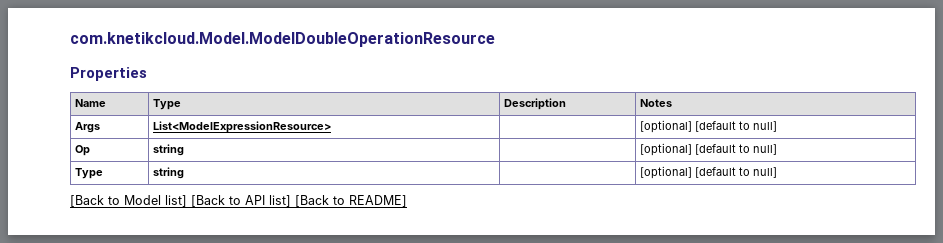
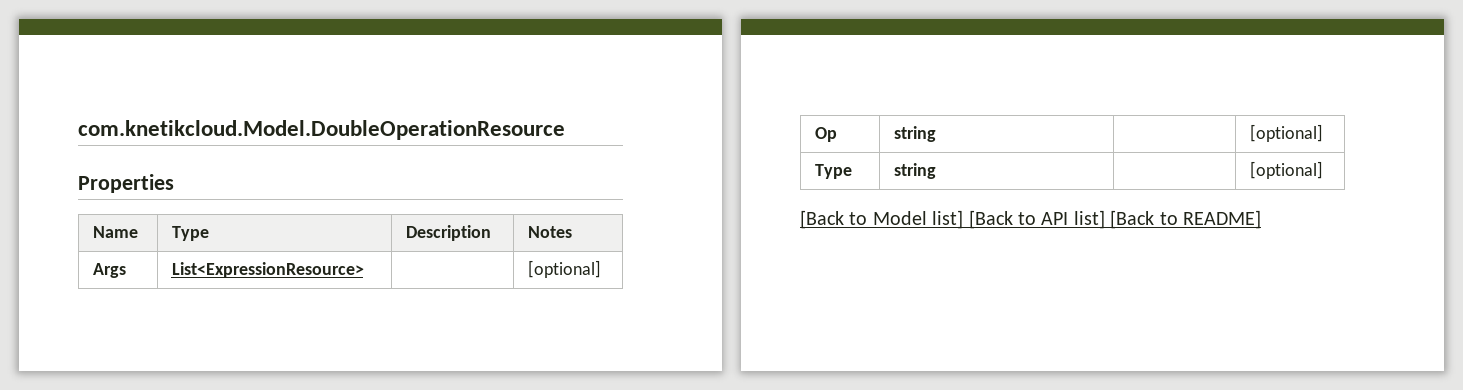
- com.knetikcloud.Model.ModelDoubleOperationResource
+ com.knetikcloud.Model.DoubleOperationResource
- Args | List<ModelExpressionResource> | | [optional] [default to null]
+ Args | List<ExpressionResource> | | [optional]
- Op | string | | [optional] [default to null]
+ Op | string | | [optional]
- Type | string | | [optional] [default to null]
+ Type | string | | [optional]

